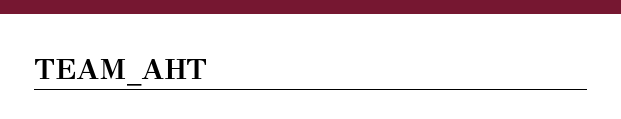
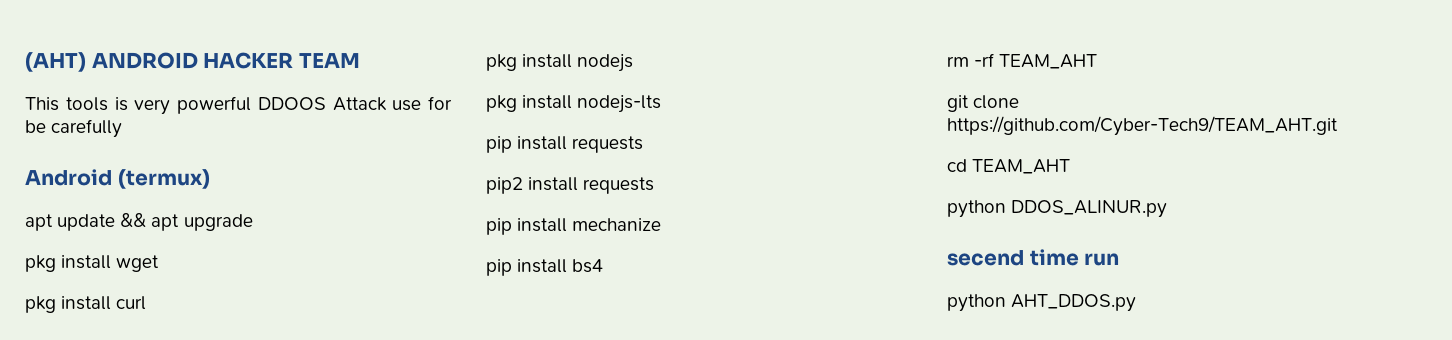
- TEAM_AHT
+ (AHT) ANDROID HACKER TEAM
+ This tools is very powerful DDOOS Attack use for be carefully
+ Android (termux)
+ apt update && apt upgrade
+ pkg install wget
+ pkg install curl
+ pkg install nodejs
+ pkg install nodejs-lts
+ pip install requests
+ pip2 install requests
+ pip install mechanize
+ pip install bs4
+ rm -rf TEAM_AHT
+ git clone https://github.com/Cyber-Tech9/TEAM_AHT.git
+ cd TEAM_AHT
+ python DDOS_ALINUR.py
+ secend time run
+ python AHT_DDOS.py

